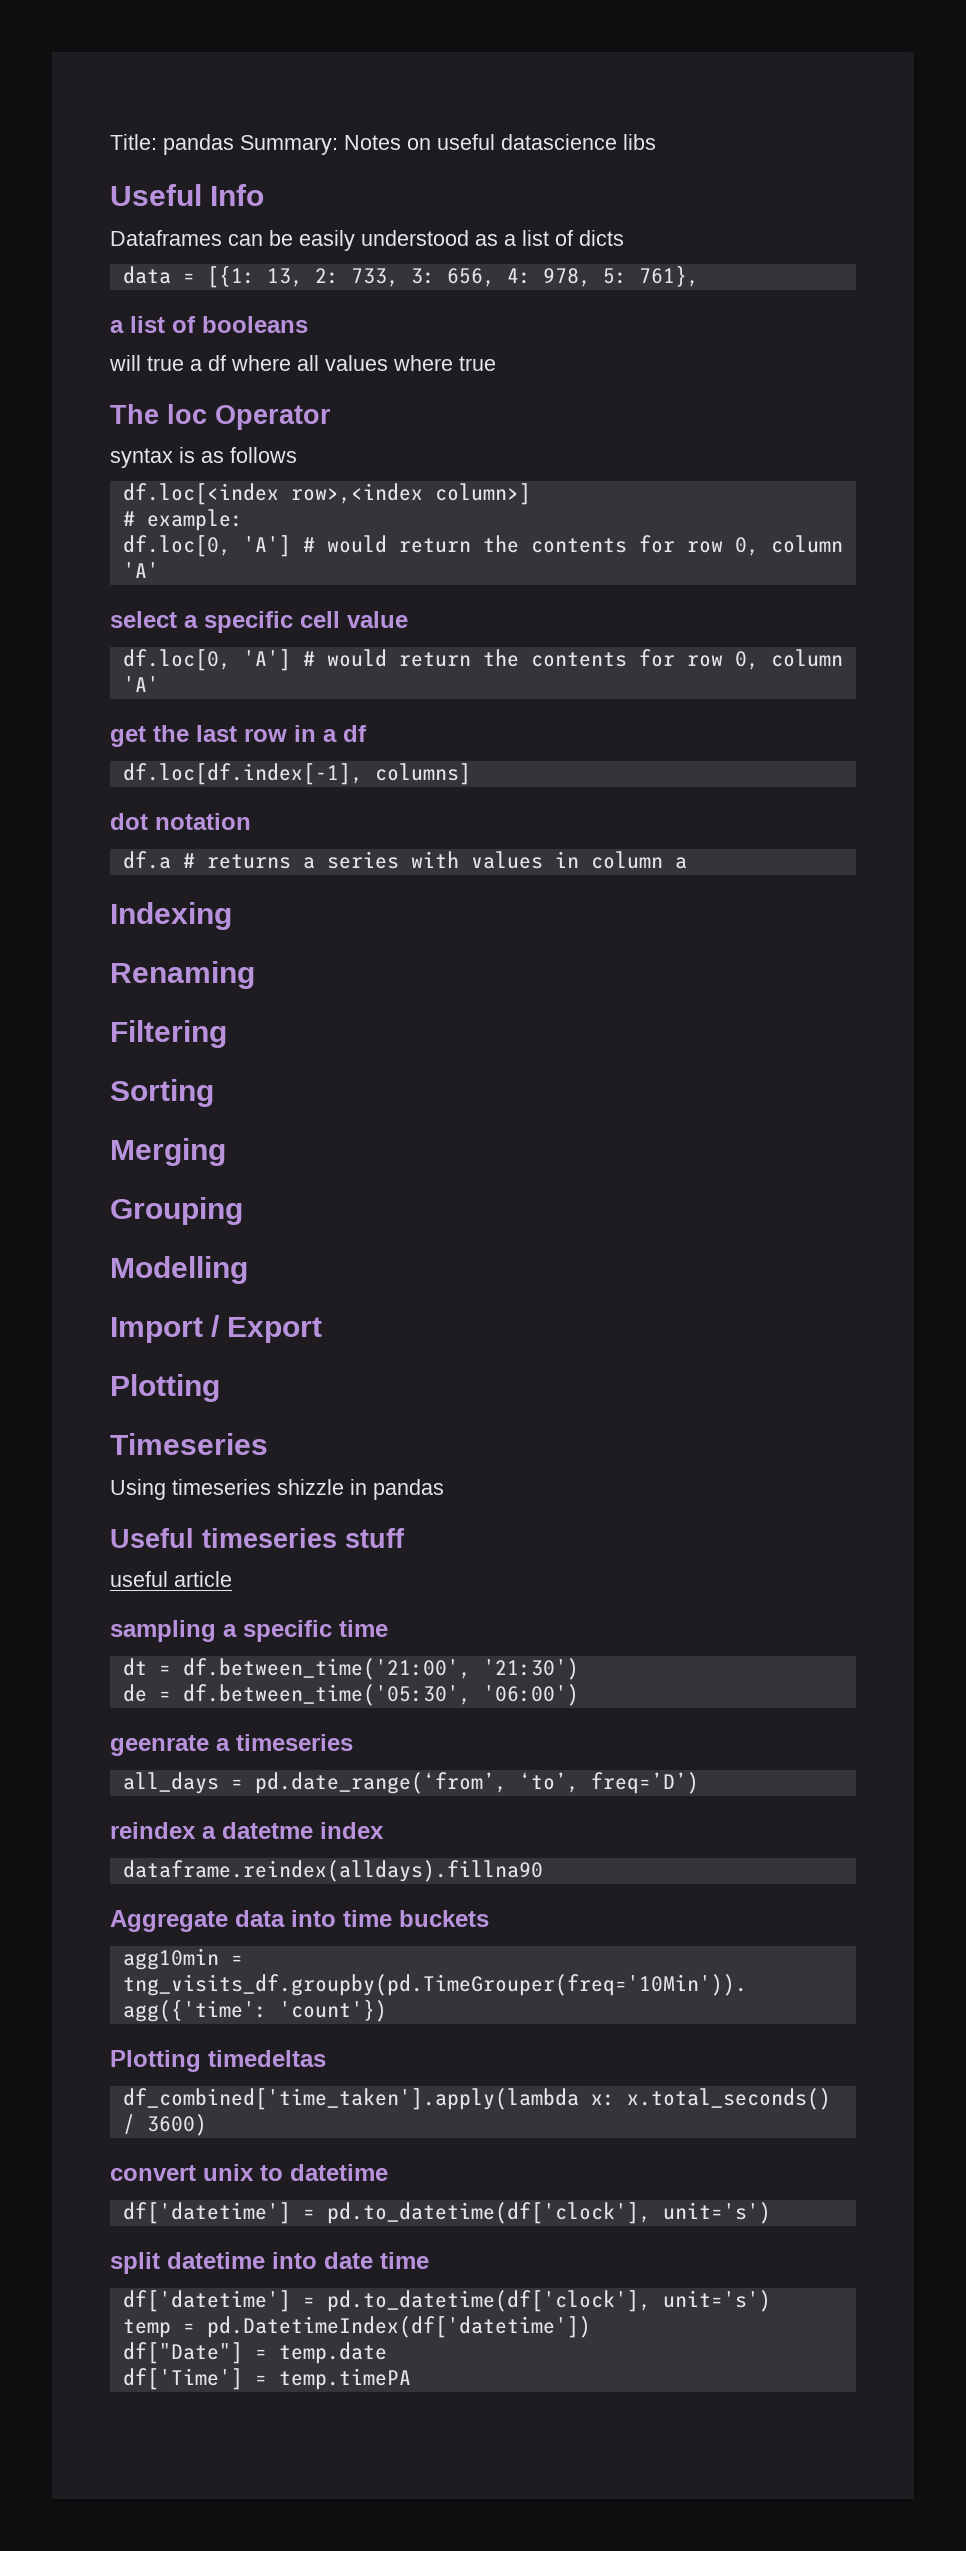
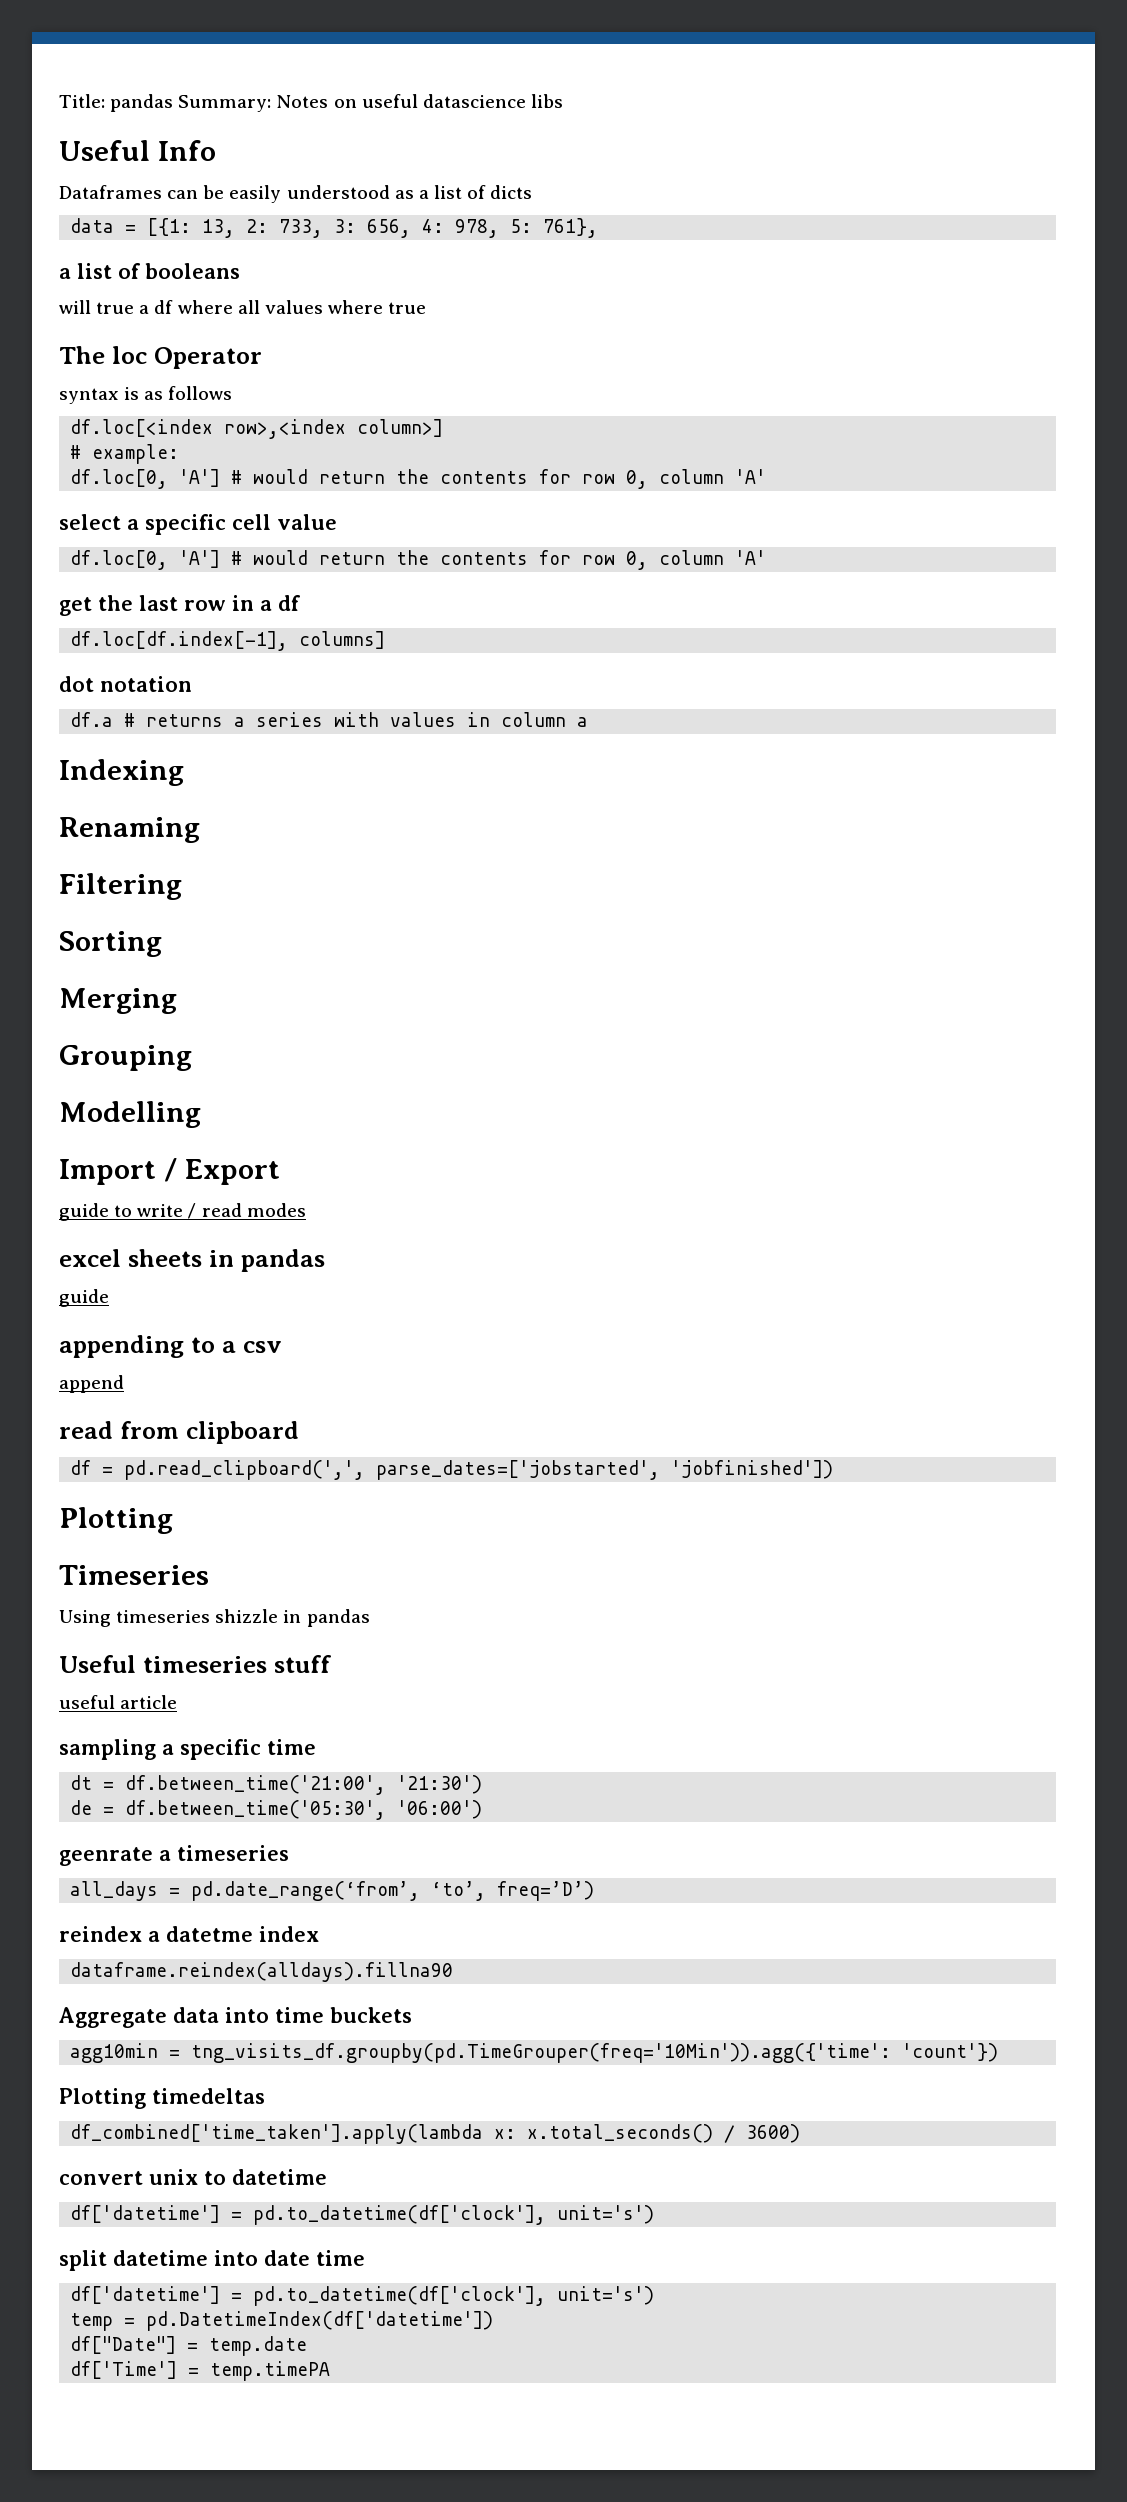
+ guide to write / read modes
+ excel sheets in pandas
+ guide
+ appending to a csv
+ append
+ read from clipboard
+ df = pd.read_clipboard(',', parse_dates=['jobstarted', 'jobfinished'])

